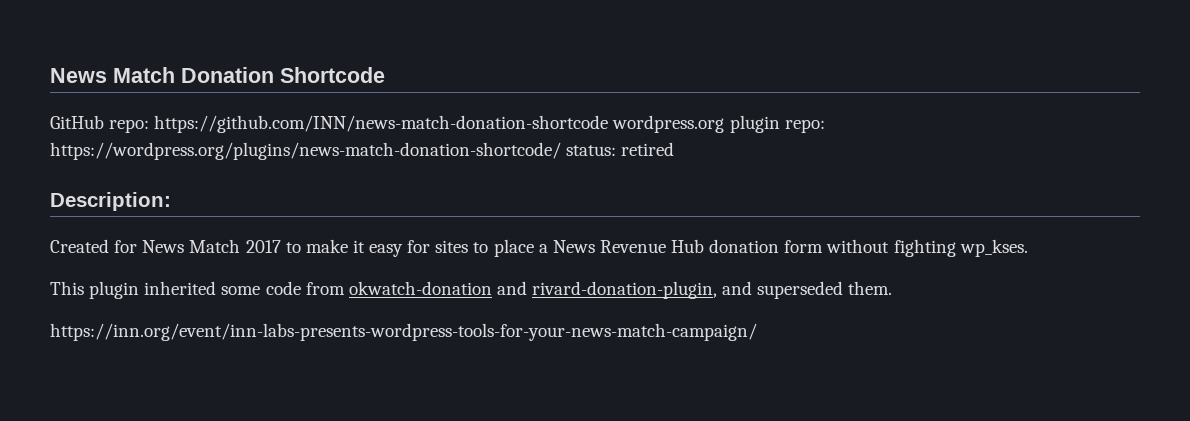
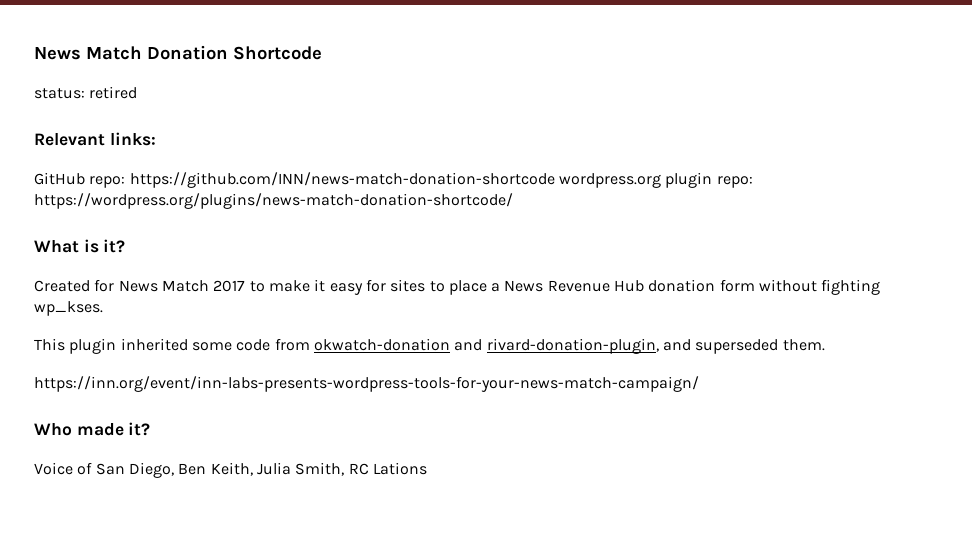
+ status: retired
+ Relevant links:
- GitHub repo: https://github.com/INN/news-match-donation-shortcode wordpress.org plugin repo: https://wordpress.org/plugins/news-match-donation-shortcode/ status: retired
- Description:
+ GitHub repo: https://github.com/INN/news-match-donation-shortcode wordpress.org plugin repo: https://wordpress.org/plugins/news-match-donation-shortcode/
+ What is it?
+ Who made it?
+ Voice of San Diego, Ben Keith, Julia Smith, RC Lations

